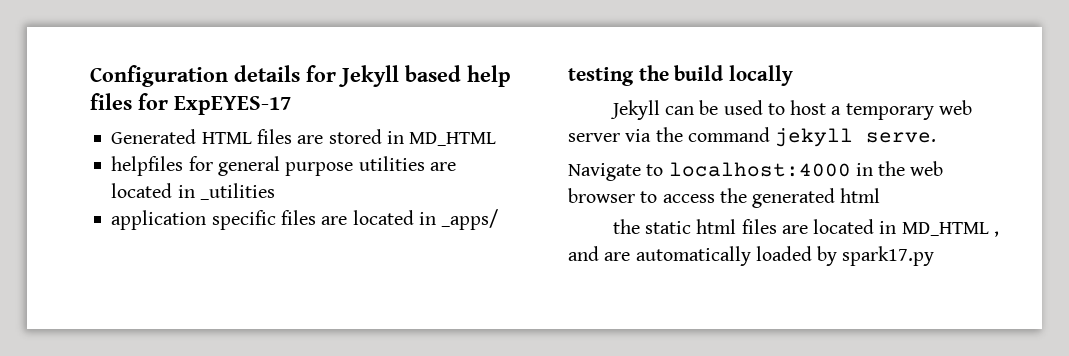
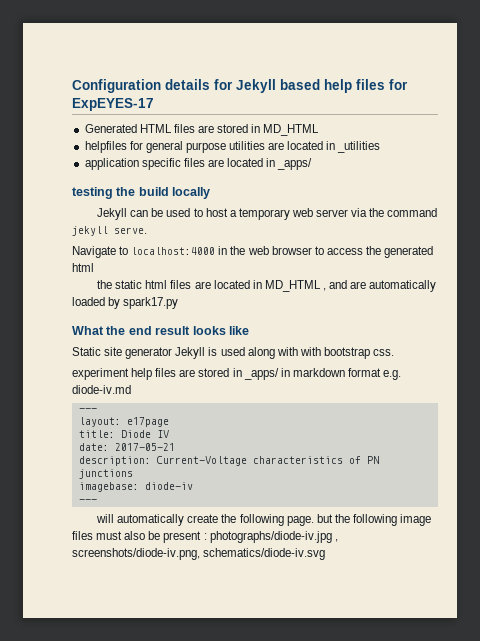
+ What the end result looks like
+ Static site generator Jekyll is used along with with bootstrap css.
+ experiment help files are stored in _apps/ in markdown format e.g. diode-iv.md
+ ---
+ layout: e17page
+ title: Diode IV
+ date: 2017-05-21
+ description: Current-Voltage characteristics of PN junctions
+ imagebase: diode-iv
+ ---
+ will automatically create the following page. but the following image files must also be present : photographs/diode-iv.jpg , screenshots/diode-iv.png, schematics/diode-iv.svg

